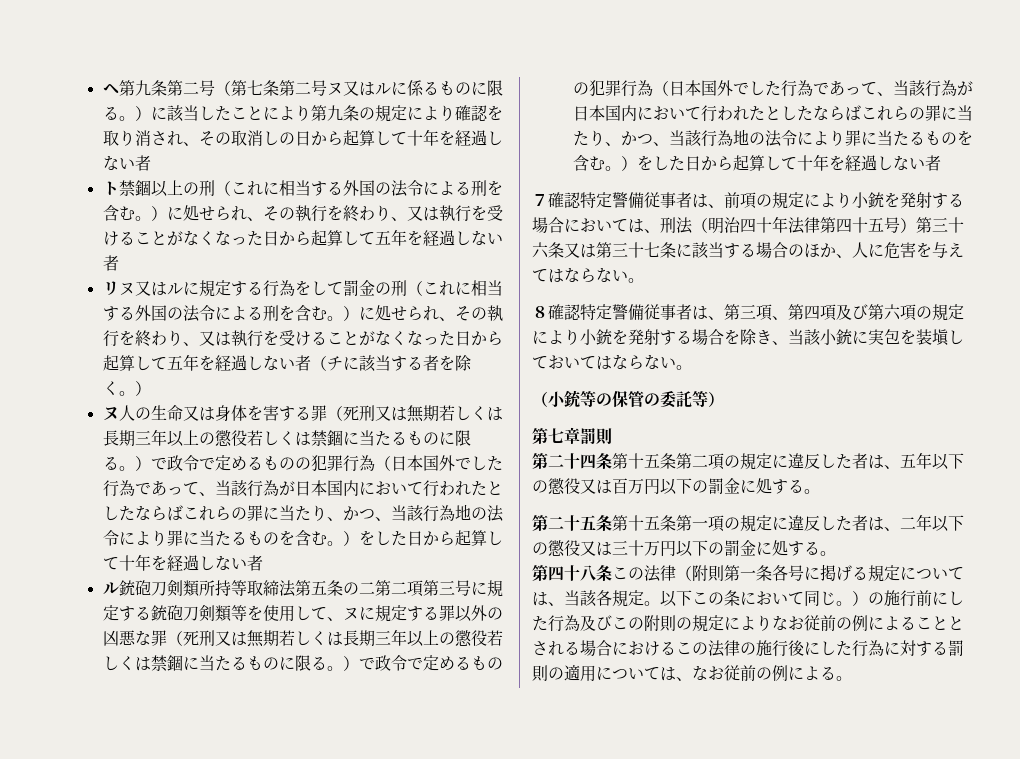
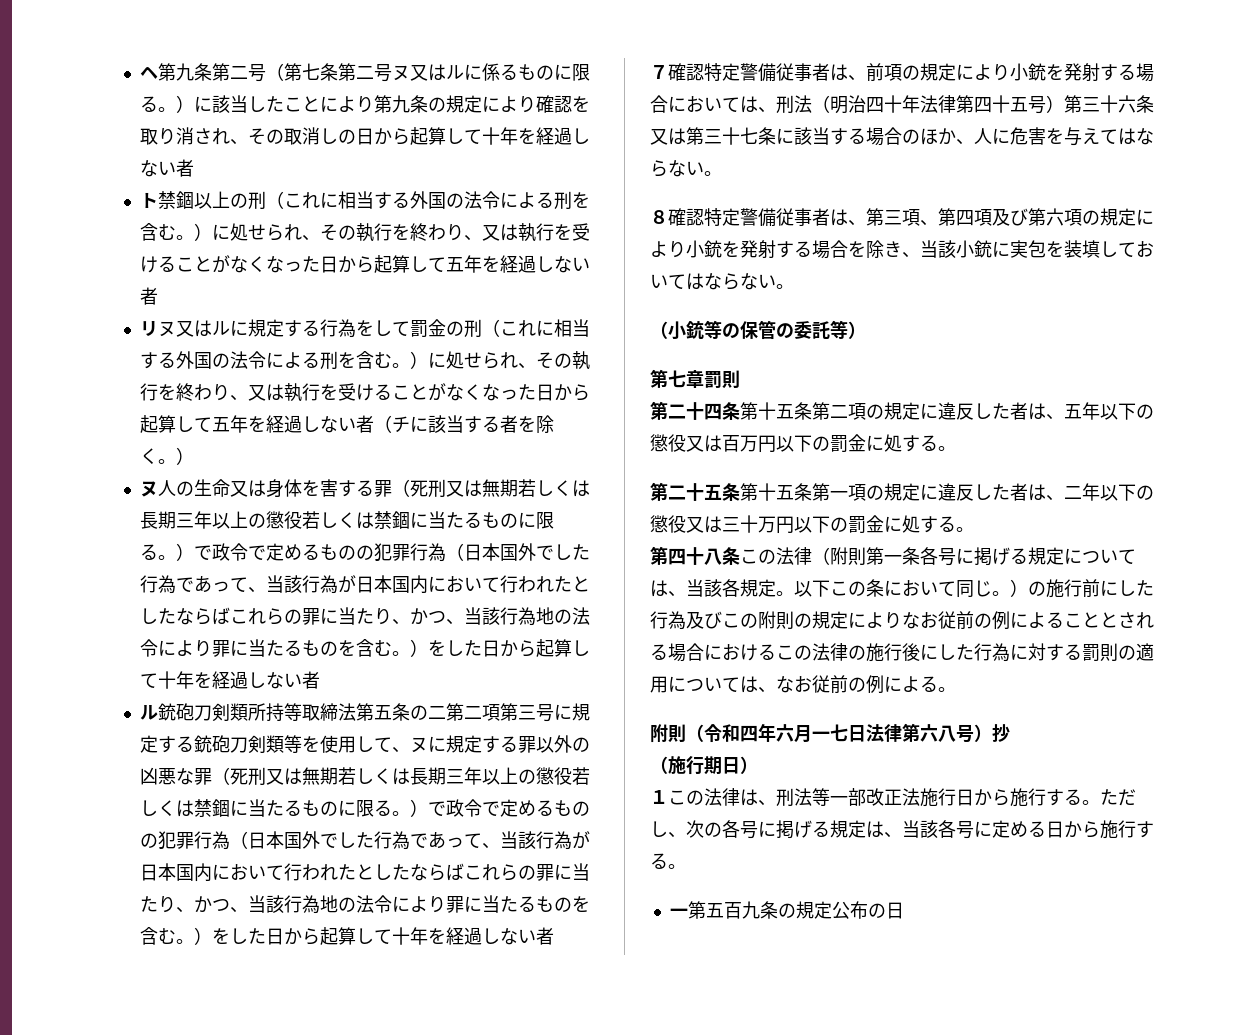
- ８確認特定警備従事者は、第三項、第四項及び第六項の規定により小銃を発射する場合を除き、当該小銃に実包を装塡しておいてはならない。
+ ８確認特定警備従事者は、第三項、第四項及び第六項の規定により小銃を発射する場合を除き、当該小銃に実包を装填しておいてはならない。
+ 附則（令和四年六月一七日法律第六八号）抄
+ （施行期日）
+ １この法律は、刑法等一部改正法施行日から施行する。ただし、次の各号に掲げる規定は、当該各号に定める日から施行する。
+ 一第五百九条の規定公布の日

